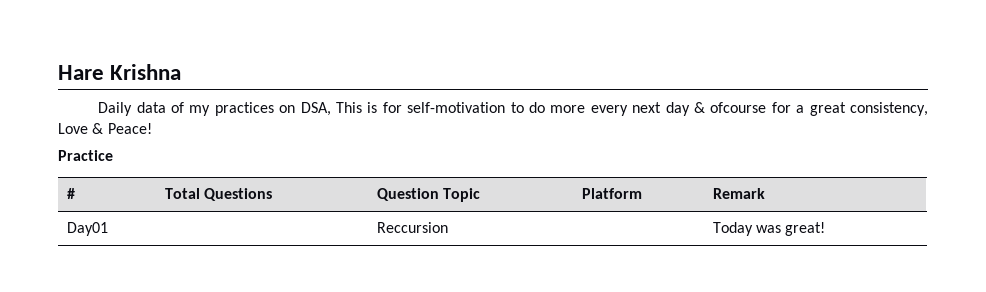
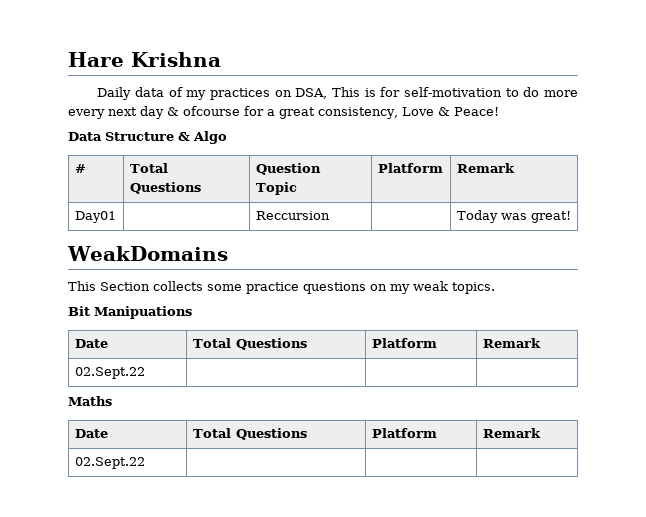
- Practice
+ Data Structure & Algo
+ WeakDomains
+ This Section collects some practice questions on my weak topics.
+ Bit Manipuations
+ Date | Total Questions | Platform | Remark
+ 02.Sept.22 | | |
+ Maths
+ Date | Total Questions | Platform | Remark
+ 02.Sept.22 | | |

